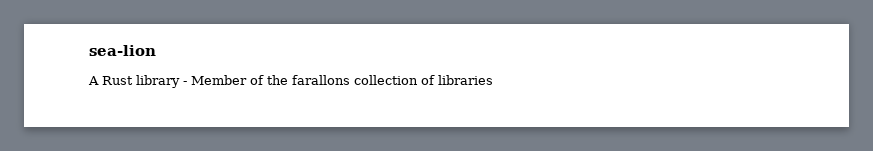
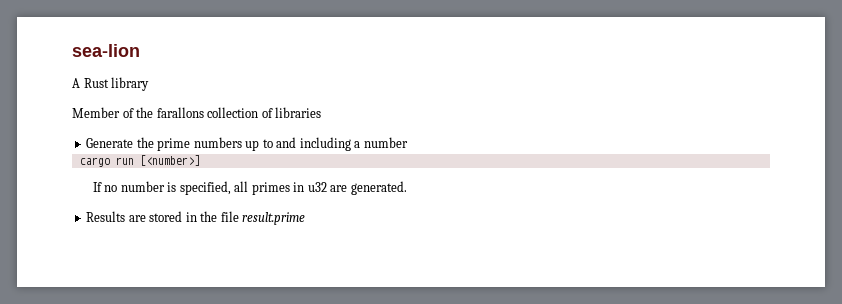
- A Rust library - Member of the farallons collection of libraries
+ A Rust library
+ Member of the farallons collection of libraries
+ Generate the prime numbers up to and including a number
+ cargo run [<number>]
+ If no number is specified, all primes in u32 are generated.
+ Results are stored in the file result.prime

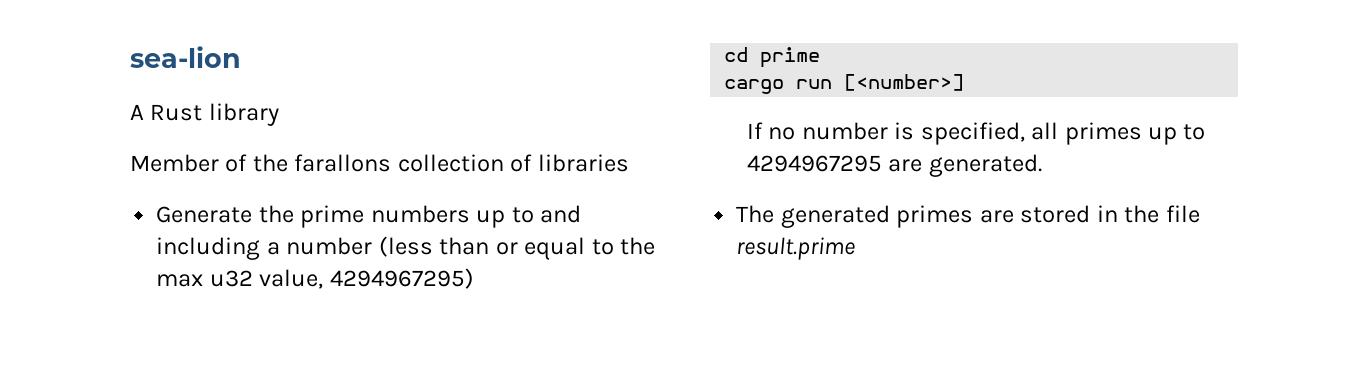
- Generate the prime numbers up to and including a number
+ Generate the prime numbers up to and including a number (less than or equal to the max u32 value, 4294967295)
+ cd prime
- If no number is specified, all primes in u32 are generated.
+ If no number is specified, all primes up to 4294967295 are generated.
- Results are stored in the file result.prime
+ The generated primes are stored in the file result.prime

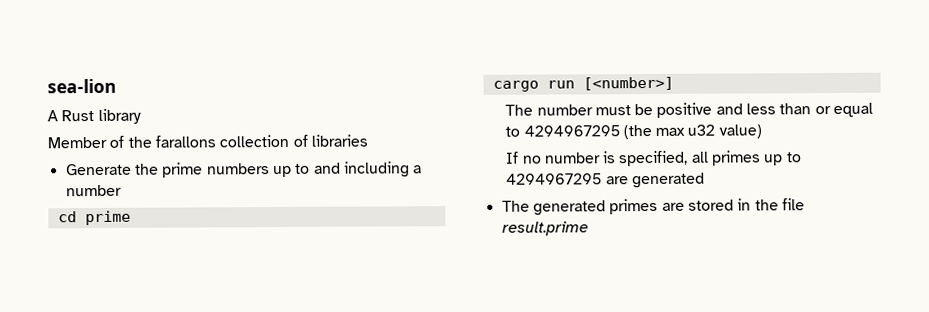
- Generate the prime numbers up to and including a number (less than or equal to the max u32 value, 4294967295)
+ Generate the prime numbers up to and including a number
+ The number must be positive and less than or equal to 4294967295 (the max u32 value)
- If no number is specified, all primes up to 4294967295 are generated.
+ If no number is specified, all primes up to 4294967295 are generated

